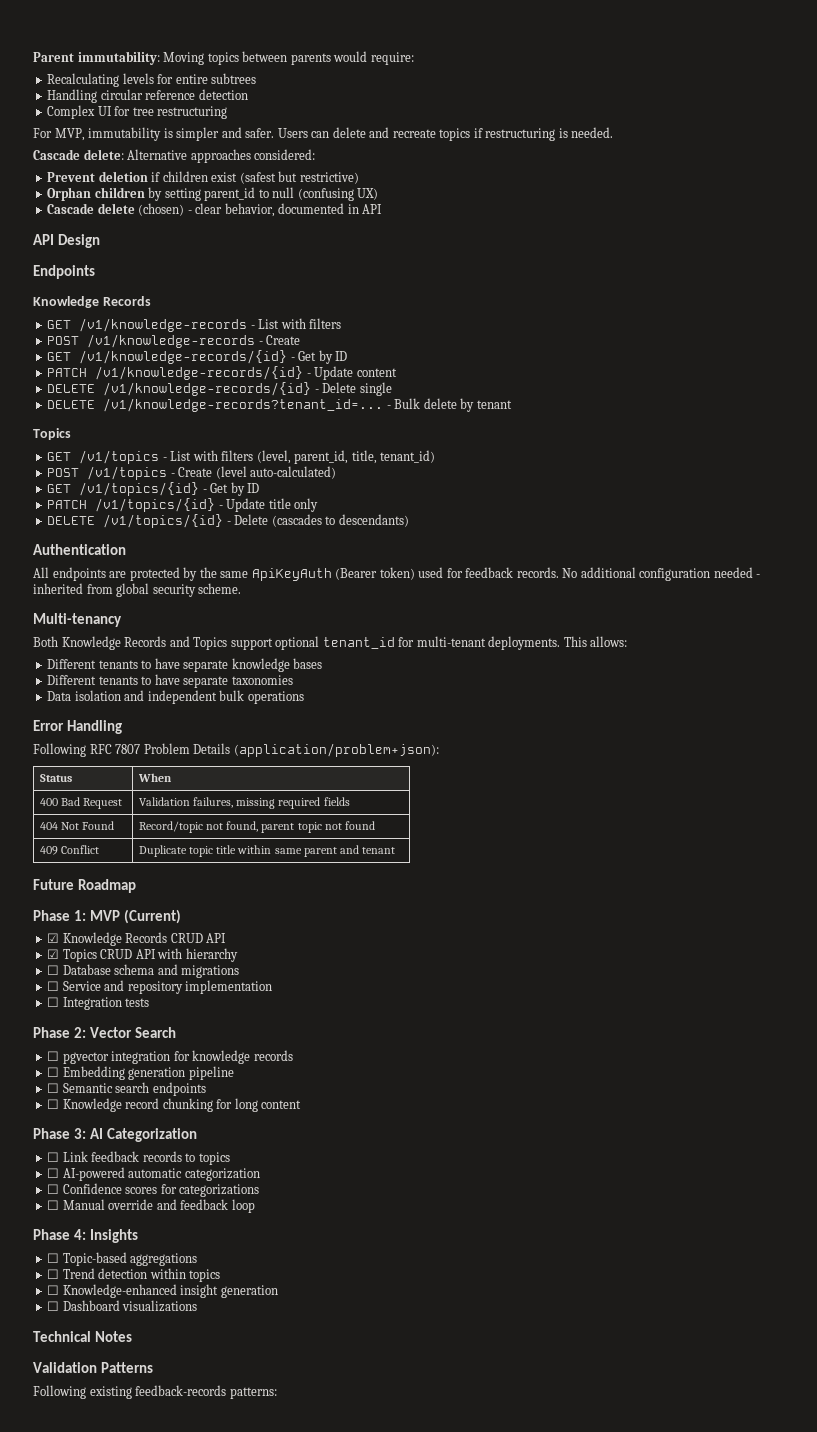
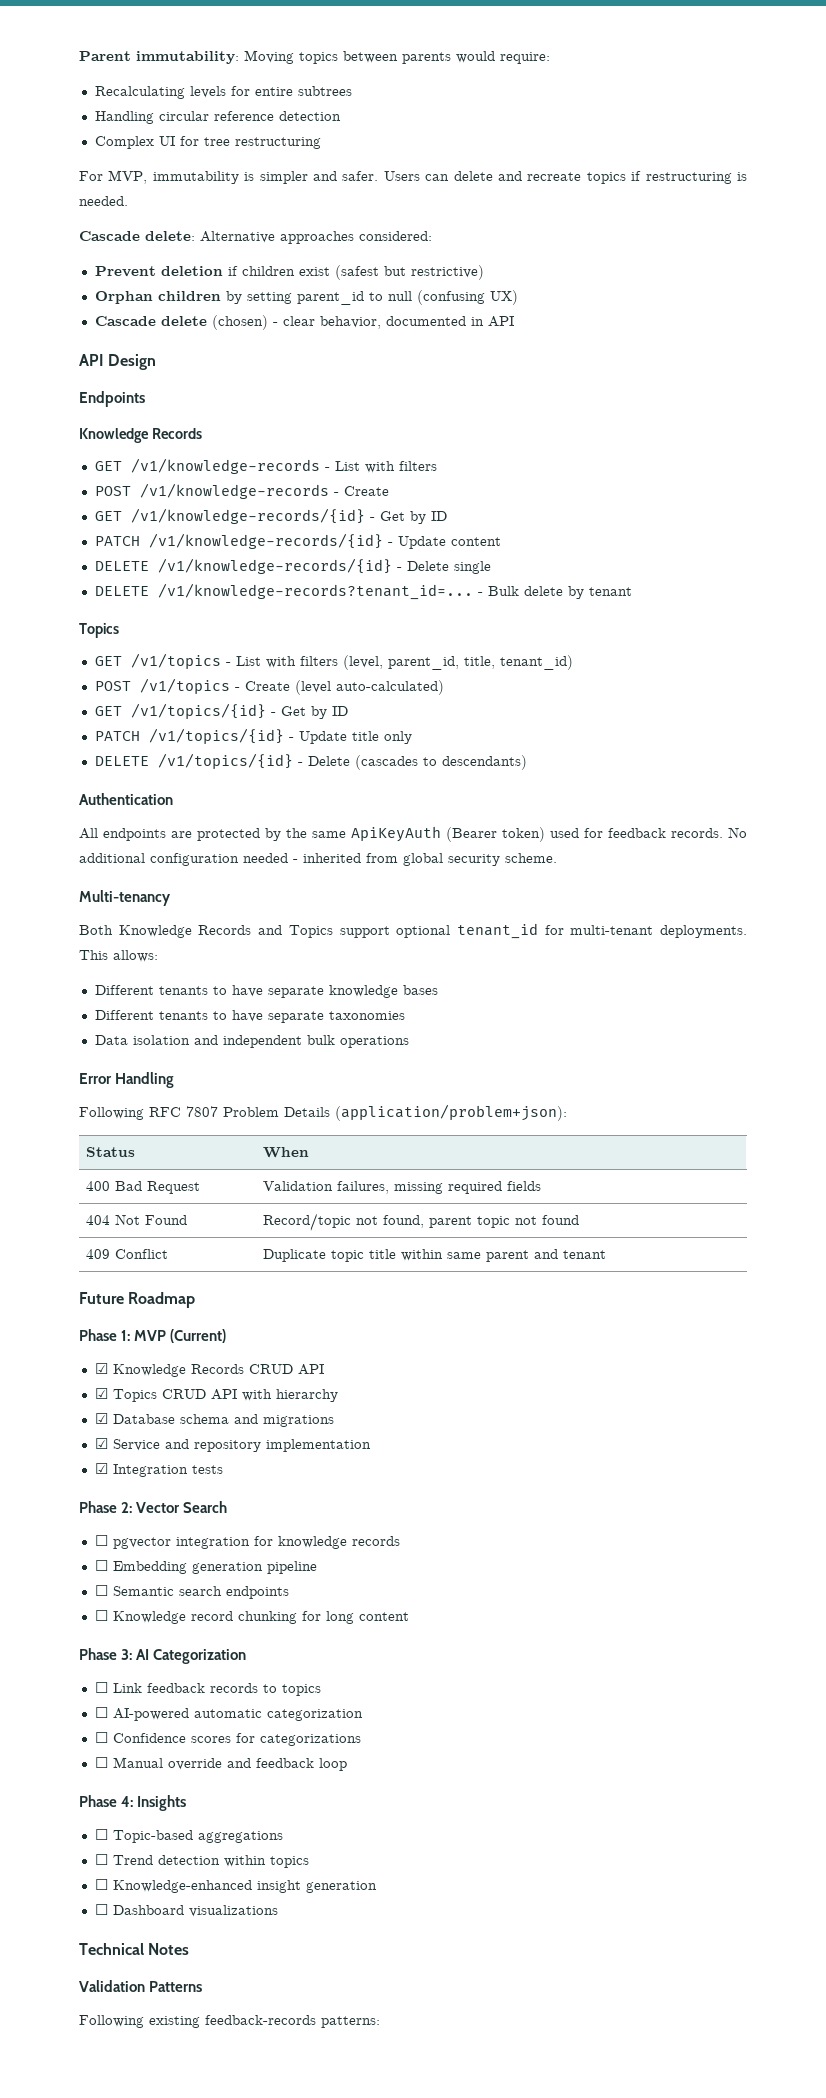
- ☐ Database schema and migrations
+ ☑ Database schema and migrations
- ☐ Service and repository implementation
+ ☑ Service and repository implementation
- ☐ Integration tests
+ ☑ Integration tests

